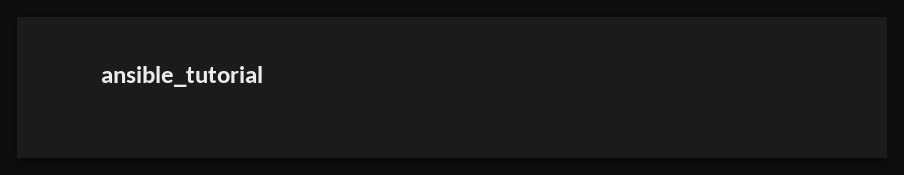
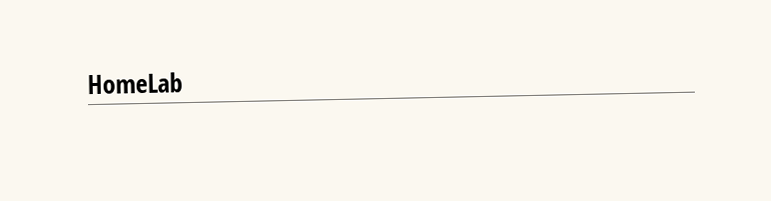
- ansible_tutorial
+ HomeLab

